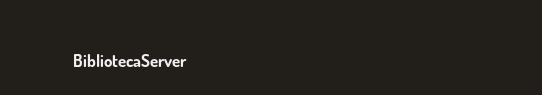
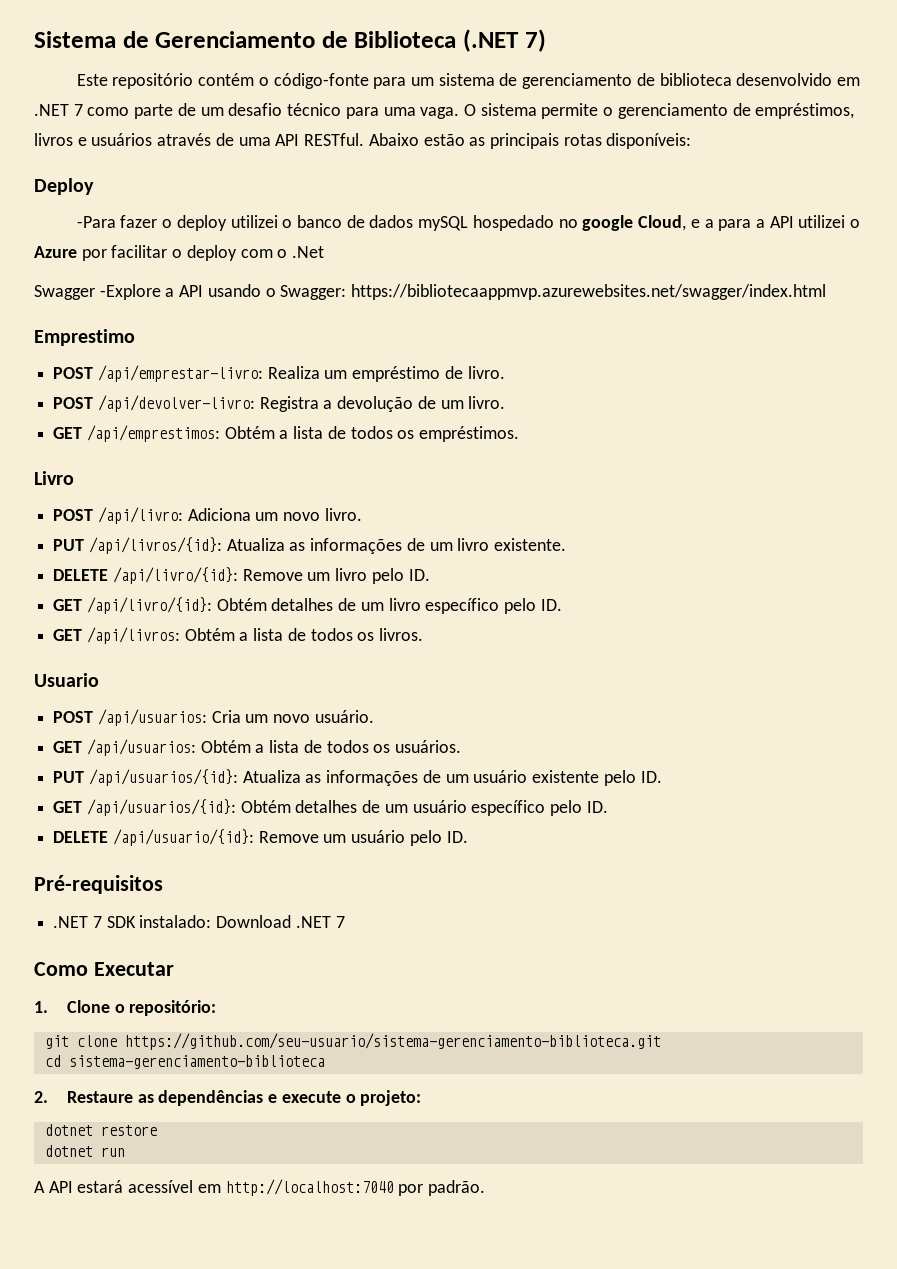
- BibliotecaServer
+ Sistema de Gerenciamento de Biblioteca (.NET 7)
+ Este repositório contém o código-fonte para um sistema de gerenciamento de biblioteca desenvolvido em .NET 7 como parte de um desafio técnico para uma vaga. O sistema permite o gerenciamento de empréstimos, livros e usuários através de uma API RESTful. Abaixo estão as principais rotas disponíveis:
+ Deploy
+ -Para fazer o deploy utilizei o banco de dados mySQL hospedado no google Cloud, e a para a API utilizei o Azure por facilitar o deploy com o .Net
+ Swagger -Explore a API usando o Swagger: https://bibliotecaappmvp.azurewebsites.net/swagger/index.html
+ Emprestimo
+ POST /api/emprestar-livro: Realiza um empréstimo de livro.
+ POST /api/devolver-livro: Registra a devolução de um livro.
+ GET /api/emprestimos: Obtém a lista de todos os empréstimos.
+ Livro
+ POST /api/livro: Adiciona um novo livro.
+ PUT /api/livros/{id}: Atualiza as informações de um livro existente.
+ DELETE /api/livro/{id}: Remove um livro pelo ID.
+ GET /api/livro/{id}: Obtém detalhes de um livro específico pelo ID.
+ GET /api/livros: Obtém a lista de todos os livros.
+ Usuario
+ POST /api/usuarios: Cria um novo usuário.
+ GET /api/usuarios: Obtém a lista de todos os usuários.
+ PUT /api/usuarios/{id}: Atualiza as informações de um usuário existente pelo ID.
+ GET /api/usuarios/{id}: Obtém detalhes de um usuário específico pelo ID.
+ DELETE /api/usuario/{id}: Remove um usuário pelo ID.
+ Pré-requisitos
+ .NET 7 SDK instalado: Download .NET 7
+ Como Executar
+ 1. Clone o repositório:
+ git clone https://github.com/seu-usuario/sistema-gerenciamento-biblioteca.git
+ cd sistema-gerenciamento-biblioteca
+ 2. Restaure as dependências e execute o projeto:
+ dotnet restore
+ dotnet run
+ A API estará acessível em http://localhost:7040 por padrão.

